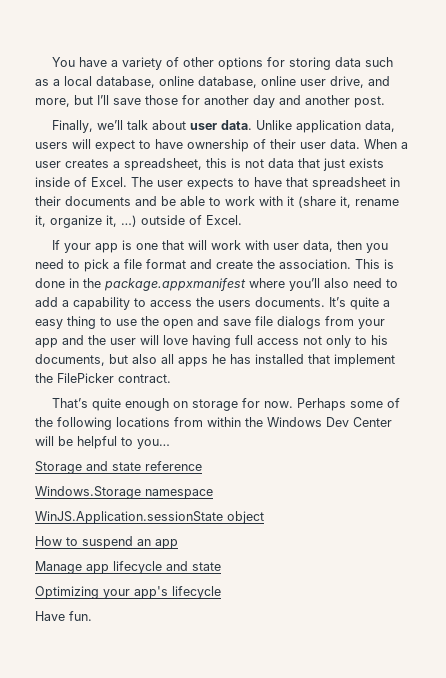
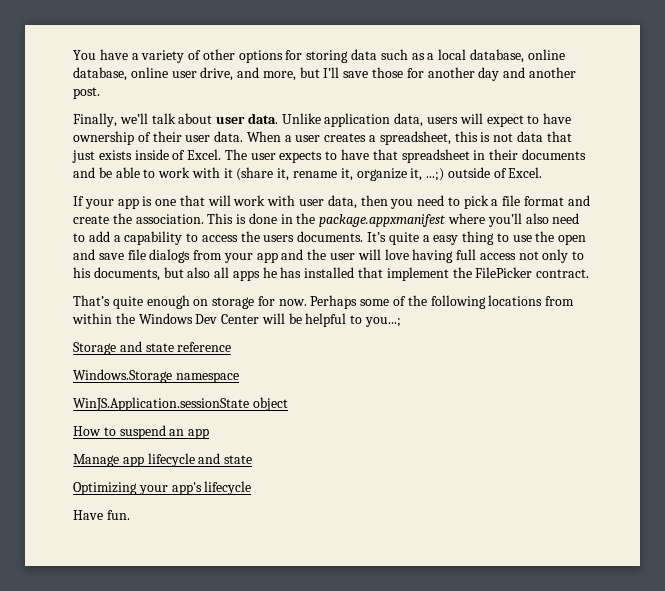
- The user expects to have that spreadsheet in their documents and be able to work with it (share it, rename it, organize it, …) outside of Excel.
+ The user expects to have that spreadsheet in their documents and be able to work with it (share it, rename it, organize it, ...;) outside of Excel.
- Perhaps some of the following locations from within the Windows Dev Center will be helpful to you…
+ Perhaps some of the following locations from within the Windows Dev Center will be helpful to you...;

